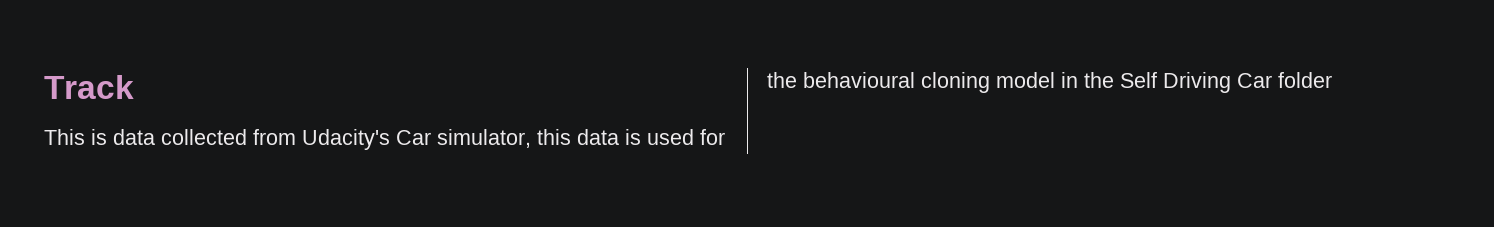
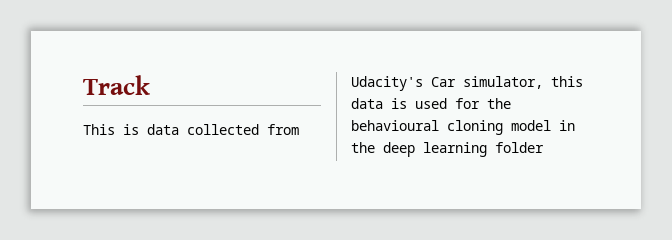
- This is data collected from Udacity's Car simulator, this data is used for the behavioural cloning model in the Self Driving Car folder
+ This is data collected from Udacity's Car simulator, this data is used for the behavioural cloning model in the deep learning folder

